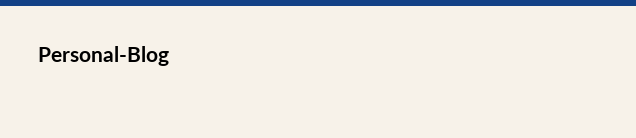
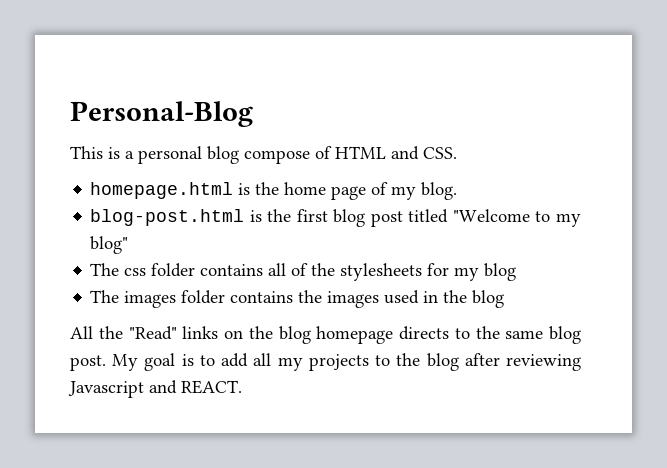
+ This is a personal blog compose of HTML and CSS.
+ homepage.html is the home page of my blog.
+ blog-post.html is the first blog post titled "Welcome to my blog"
+ The css folder contains all of the stylesheets for my blog
+ The images folder contains the images used in the blog
+ All the "Read" links on the blog homepage directs to the same blog post. My goal is to add all my projects to the blog after reviewing Javascript and REACT.

